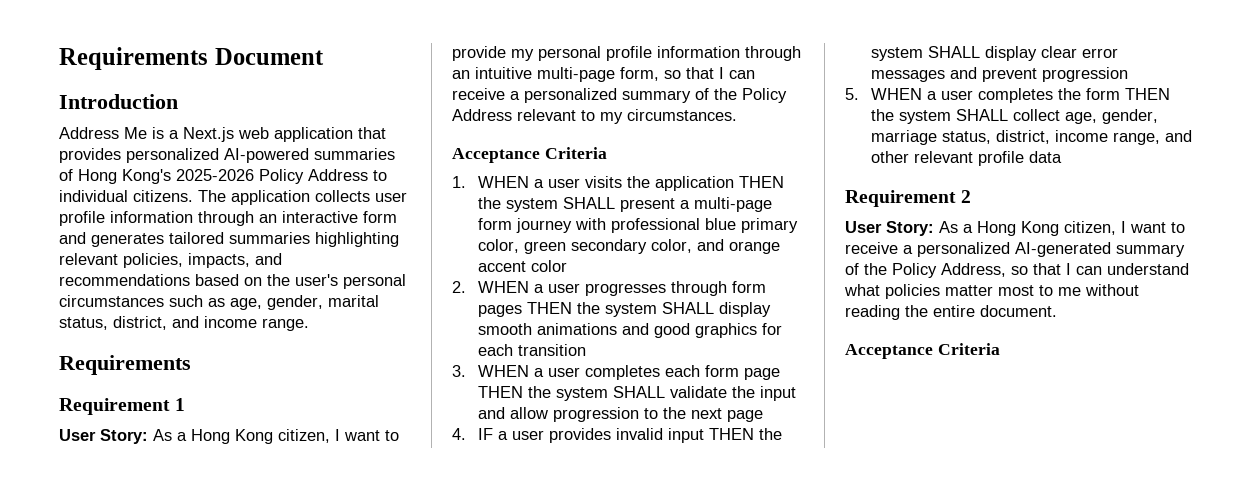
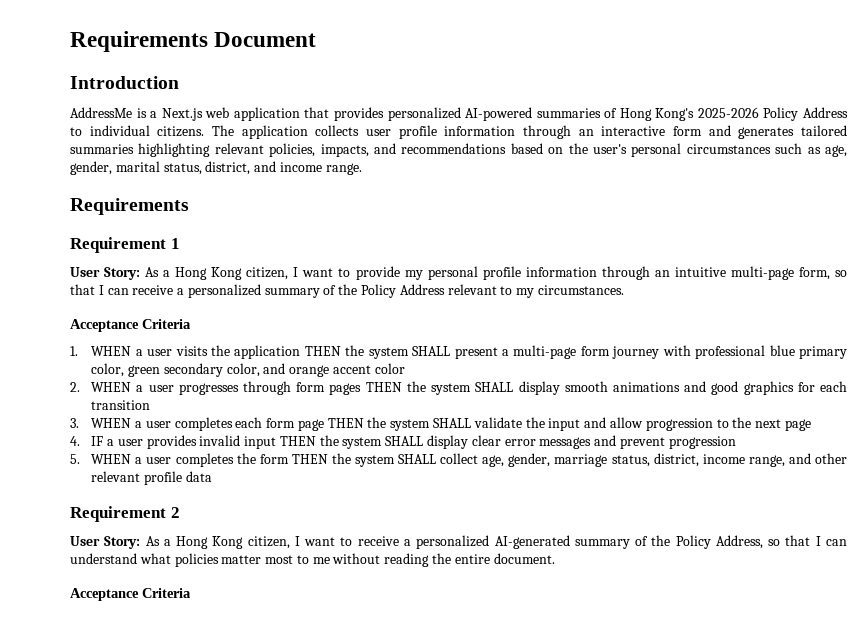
- Address Me is a Next.js web application that provides personalized AI-powered summaries of Hong Kong's 2025-2026 Policy Address to individual citizens.
+ AddressMe is a Next.js web application that provides personalized AI-powered summaries of Hong Kong's 2025-2026 Policy Address to individual citizens.

